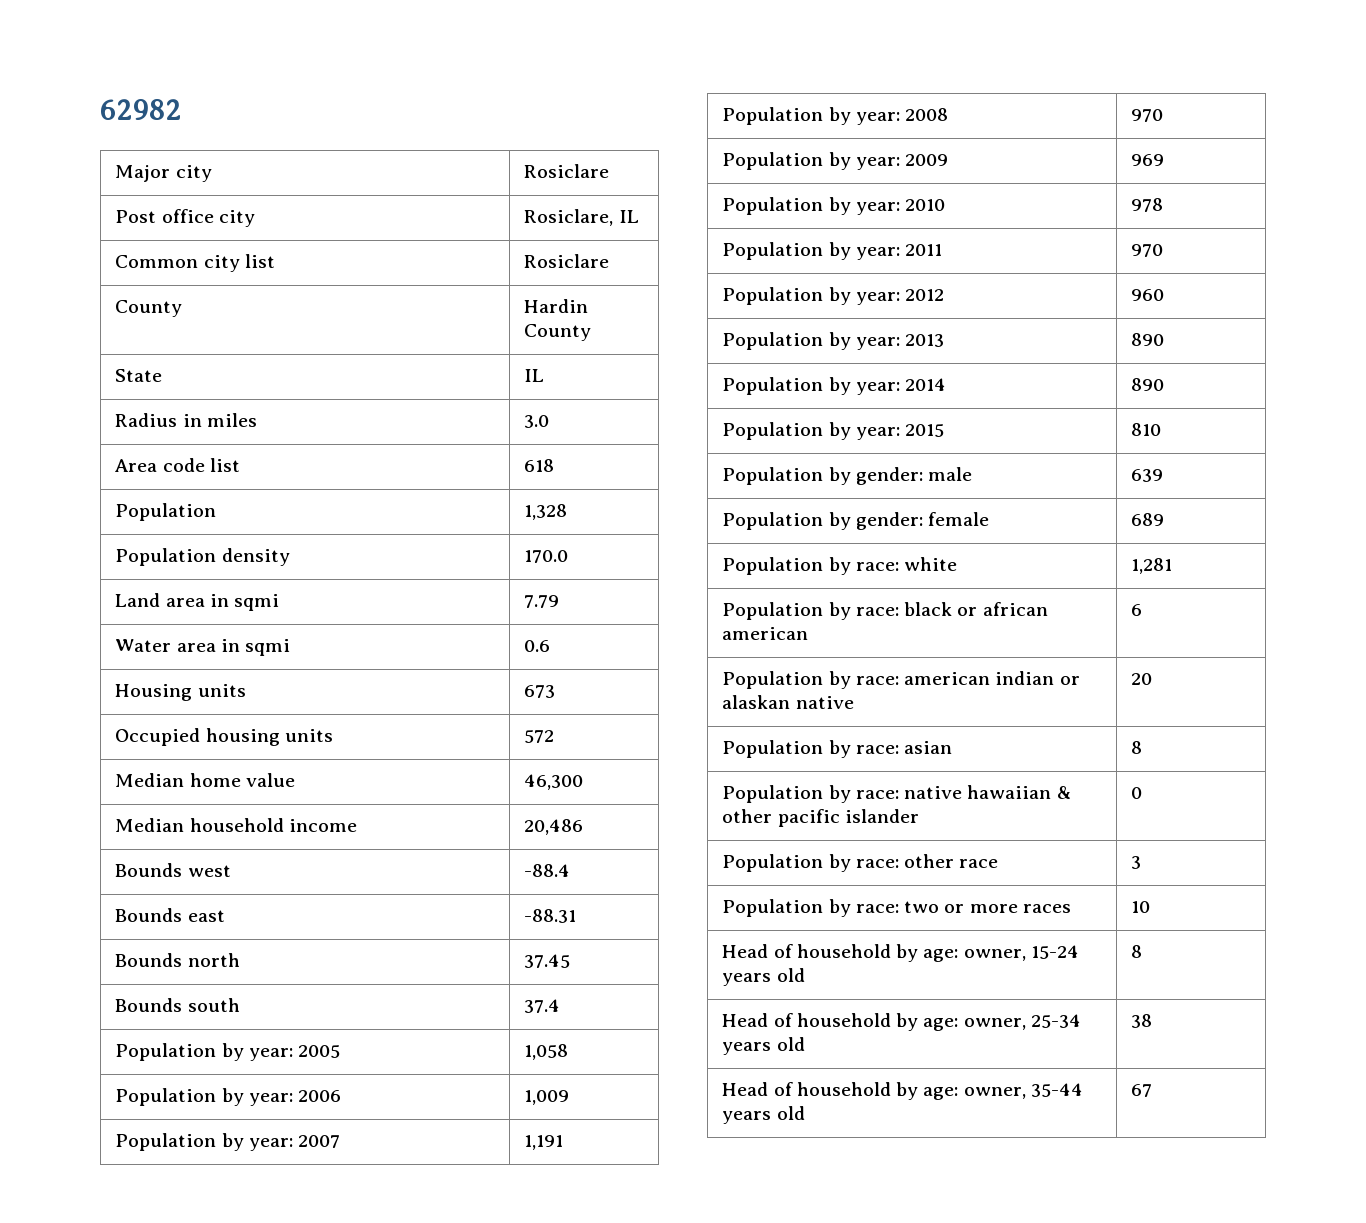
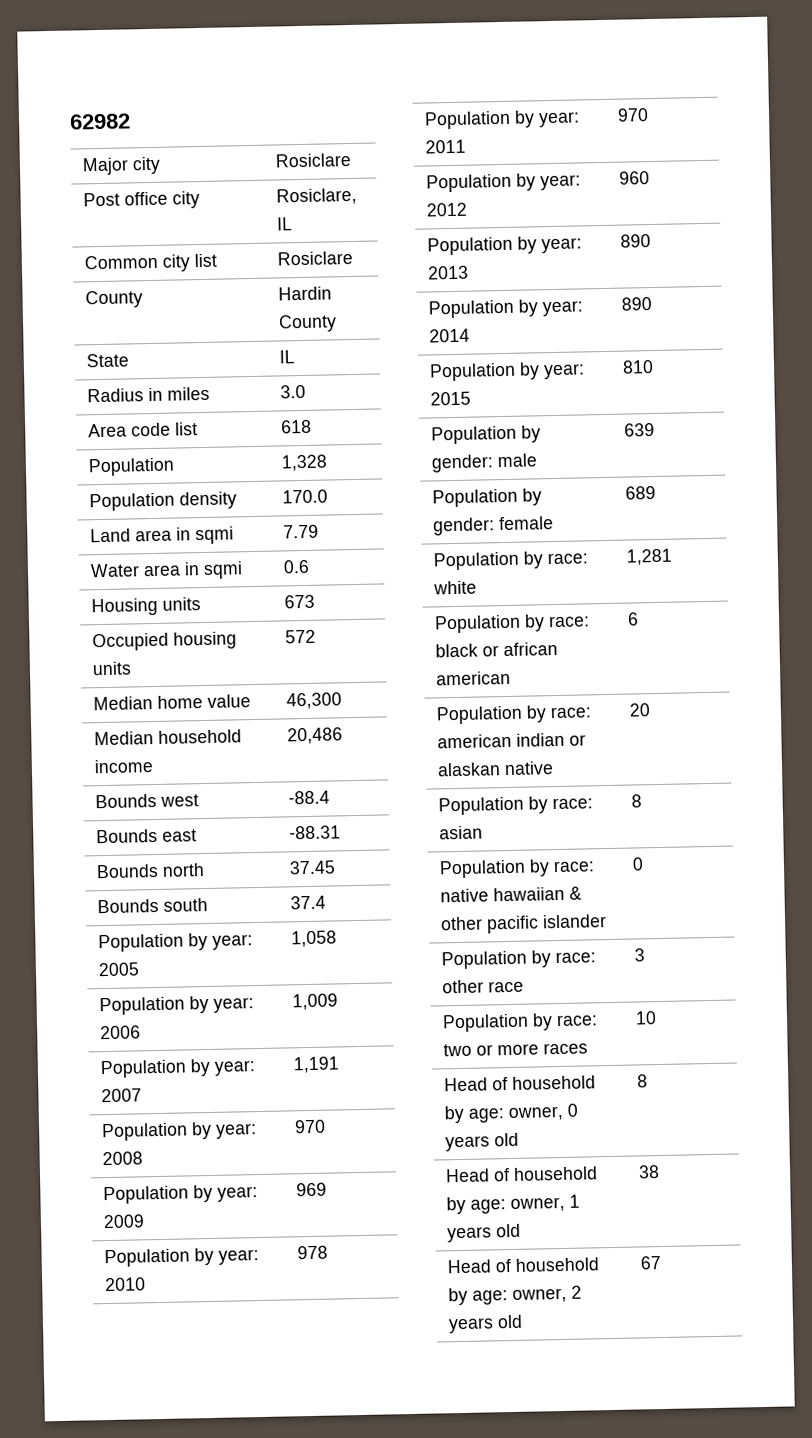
- Head of household by age: owner, 15-24 years old | 8
+ Head of household by age: owner, 0 years old | 8
- Head of household by age: owner, 25-34 years old | 38
+ Head of household by age: owner, 1 years old | 38
- Head of household by age: owner, 35-44 years old | 67
+ Head of household by age: owner, 2 years old | 67

